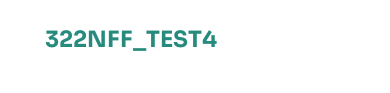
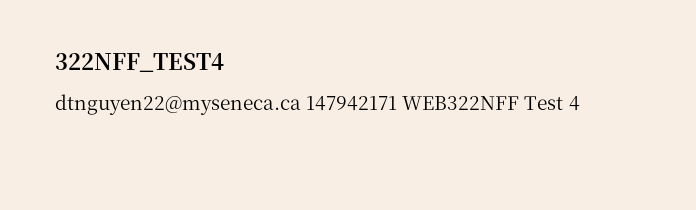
+ dtnguyen22@myseneca.ca 147942171 WEB322NFF Test 4

